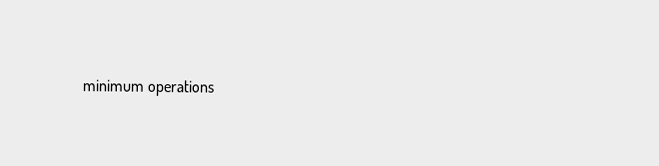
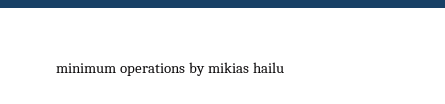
- minimum operations
+ minimum operations by mikias hailu

